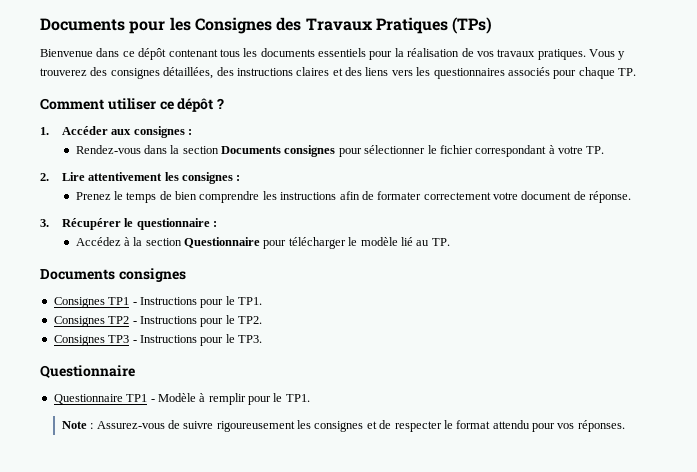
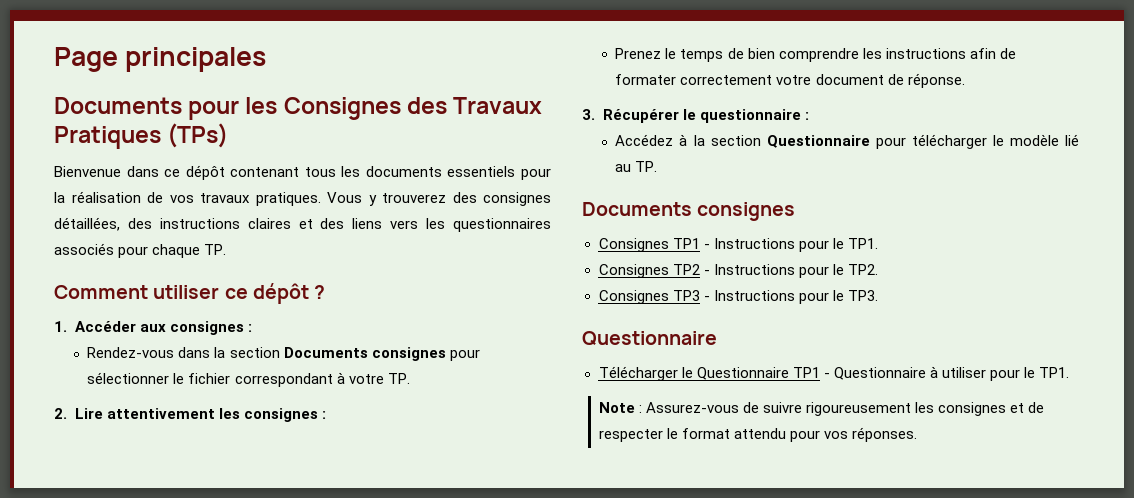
+ Page principales
- Questionnaire TP1 - Modèle à remplir pour le TP1.
+ Télécharger le Questionnaire TP1 - Questionnaire à utiliser pour le TP1.

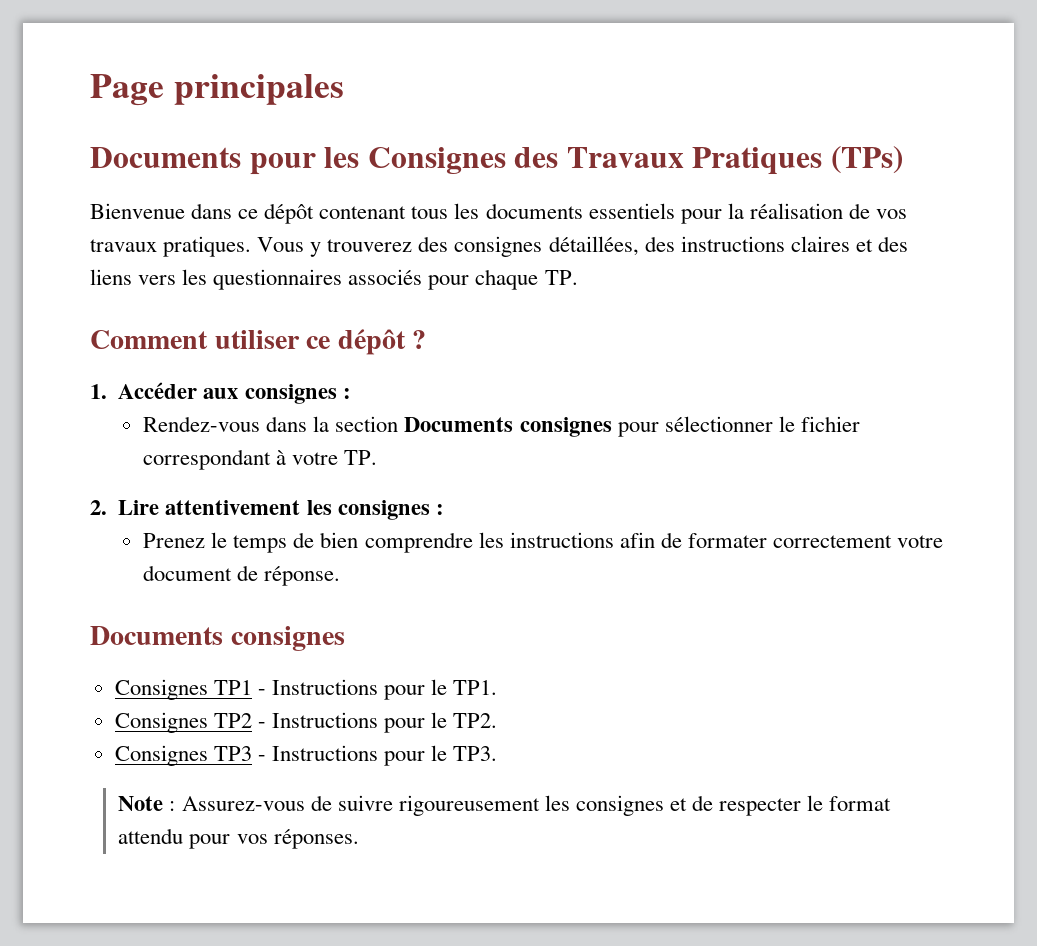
- 3. Récupérer le questionnaire :
- Accédez à la section Questionnaire pour télécharger le modèle lié au TP.
  Consignes TP3 - Instructions pour le TP3.
- Questionnaire
- Télécharger le Questionnaire TP1 - Questionnaire à utiliser pour le TP1.

